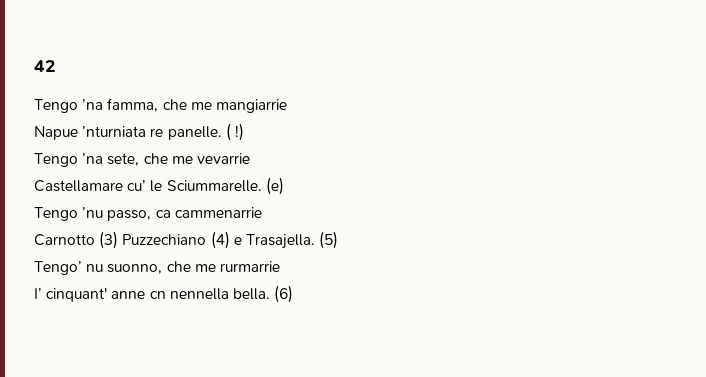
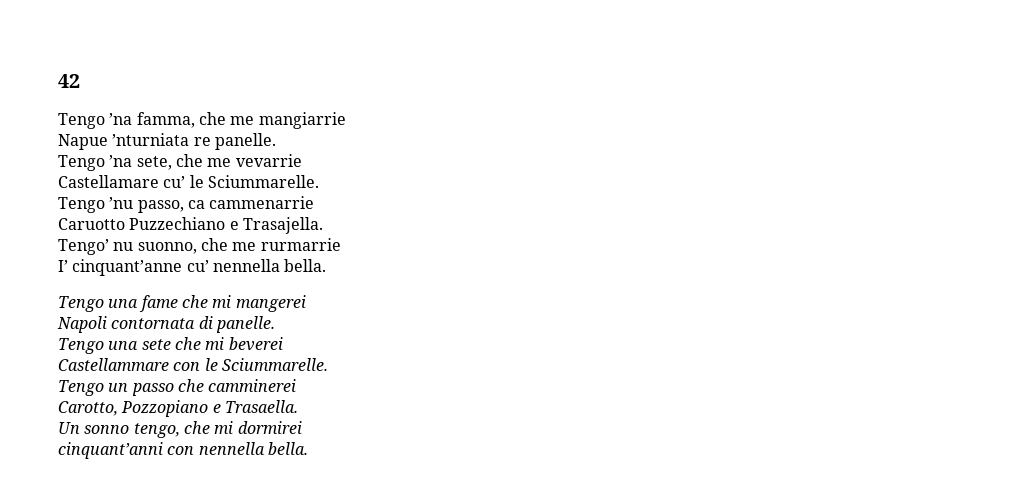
- ( !)
- (e)
- Carnotto (3) Puzzechiano (4) e Trasajella. (5)
+ Caruotto Puzzechiano e Trasajella.
- I’ cinquant' anne cn nennella bella. (6)
+ I’ cinquant’anne cu’ nennella bella.
+ Tengo una fame che mi mangerei
+ Napoli contornata di panelle.
+ Tengo una sete che mi beverei
+ Castellammare con le Sciummarelle.
+ Tengo un passo che camminerei
+ Carotto, Pozzopiano e Trasaella.
+ Un sonno tengo, che mi dormirei
+ cinquant’anni con nennella bella.

